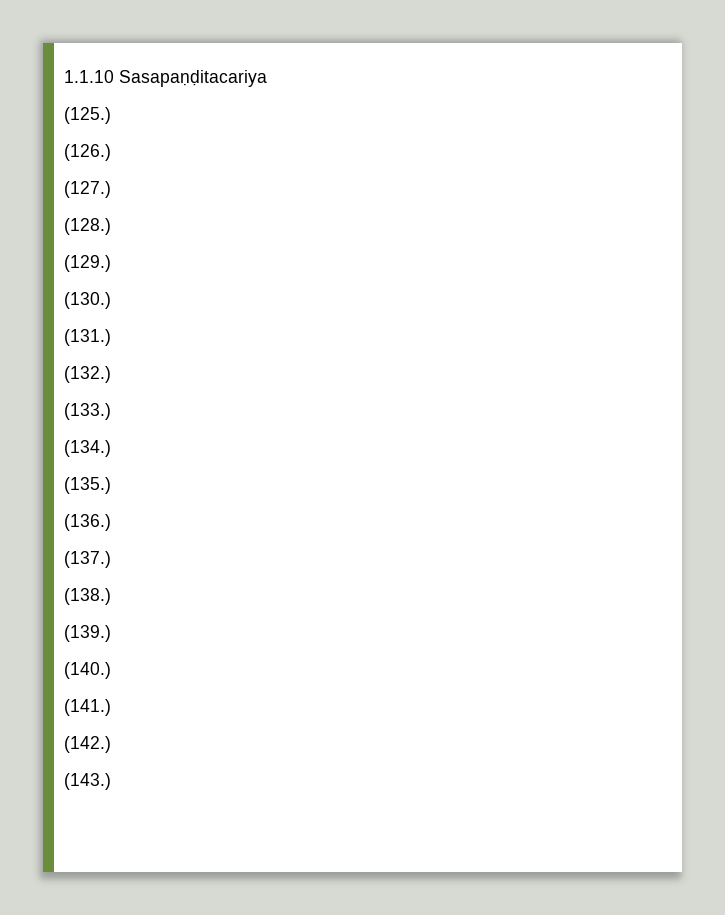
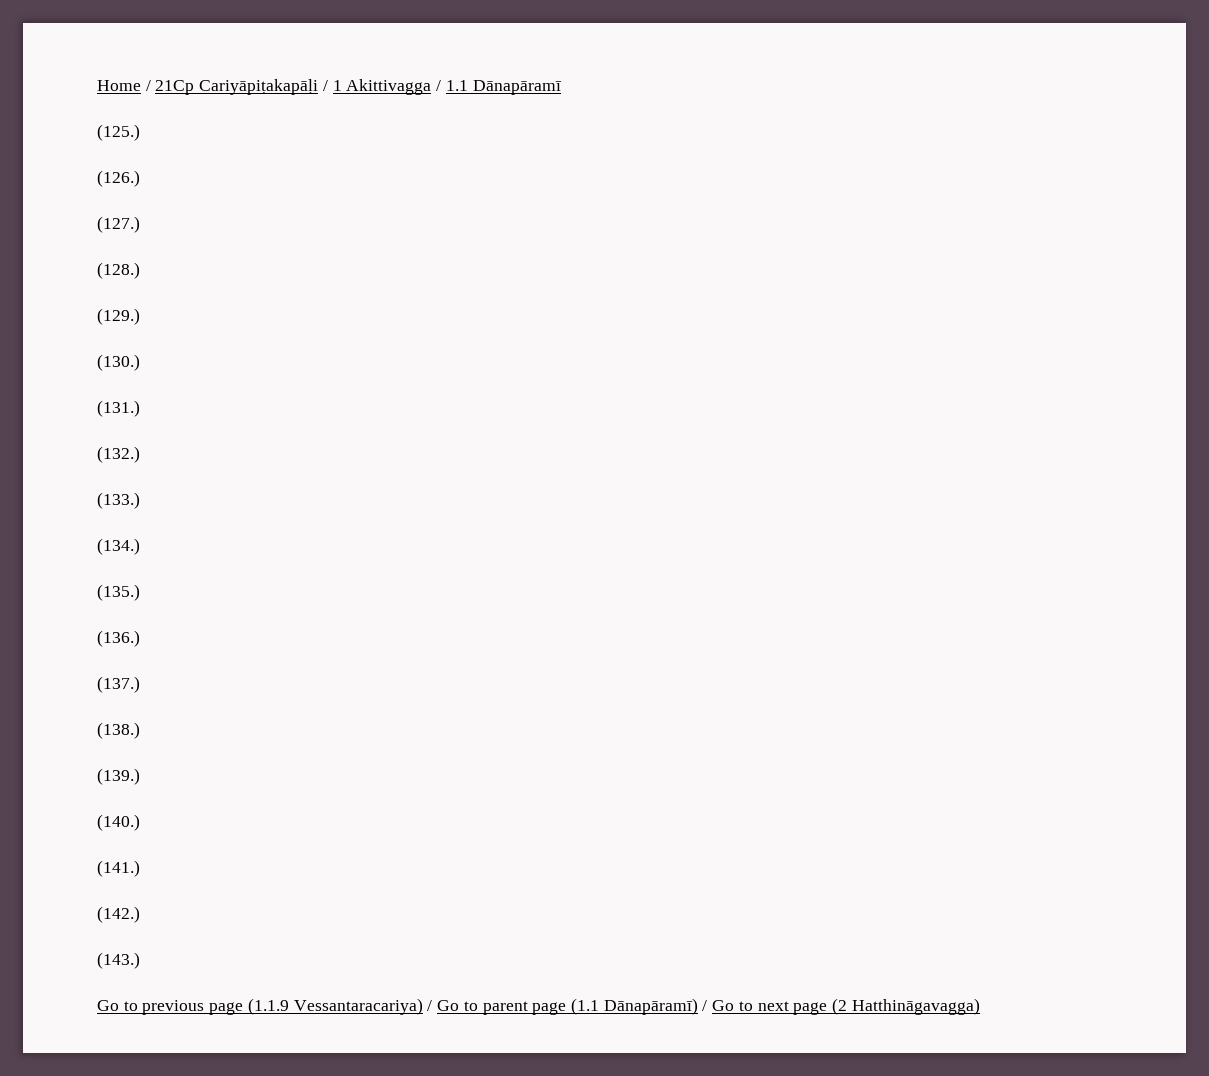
- 1.1.10 Sasapaṇḍitacariya
+ Home / 21Cp Cariyāpiṭakapāḷi / 1 Akittivagga / 1.1 Dānapāramī
+ Go to previous page (1.1.9 Vessantaracariya) / Go to parent page (1.1 Dānapāramī) / Go to next page (2 Hatthināgavagga)

